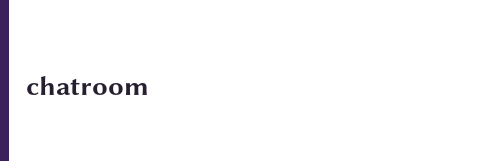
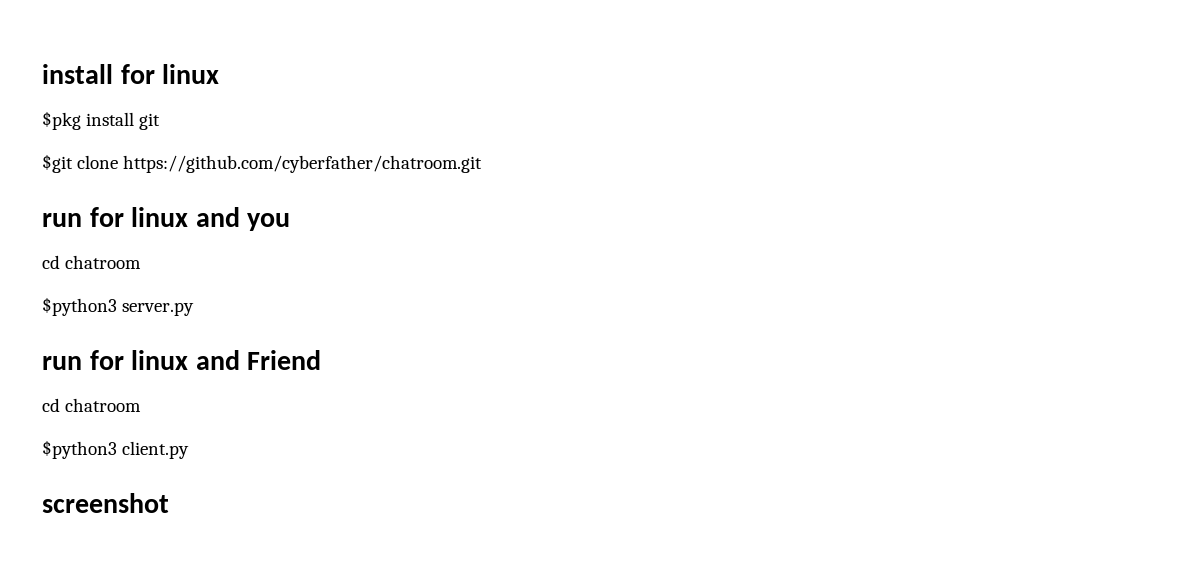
- chatroom
+ install for linux
+ $pkg install git
+ $git clone https://github.com/cyberfather/chatroom.git
+ run for linux and you
+ cd chatroom
+ $python3 server.py
+ run for linux and Friend
+ cd chatroom
+ $python3 client.py
+ screenshot

